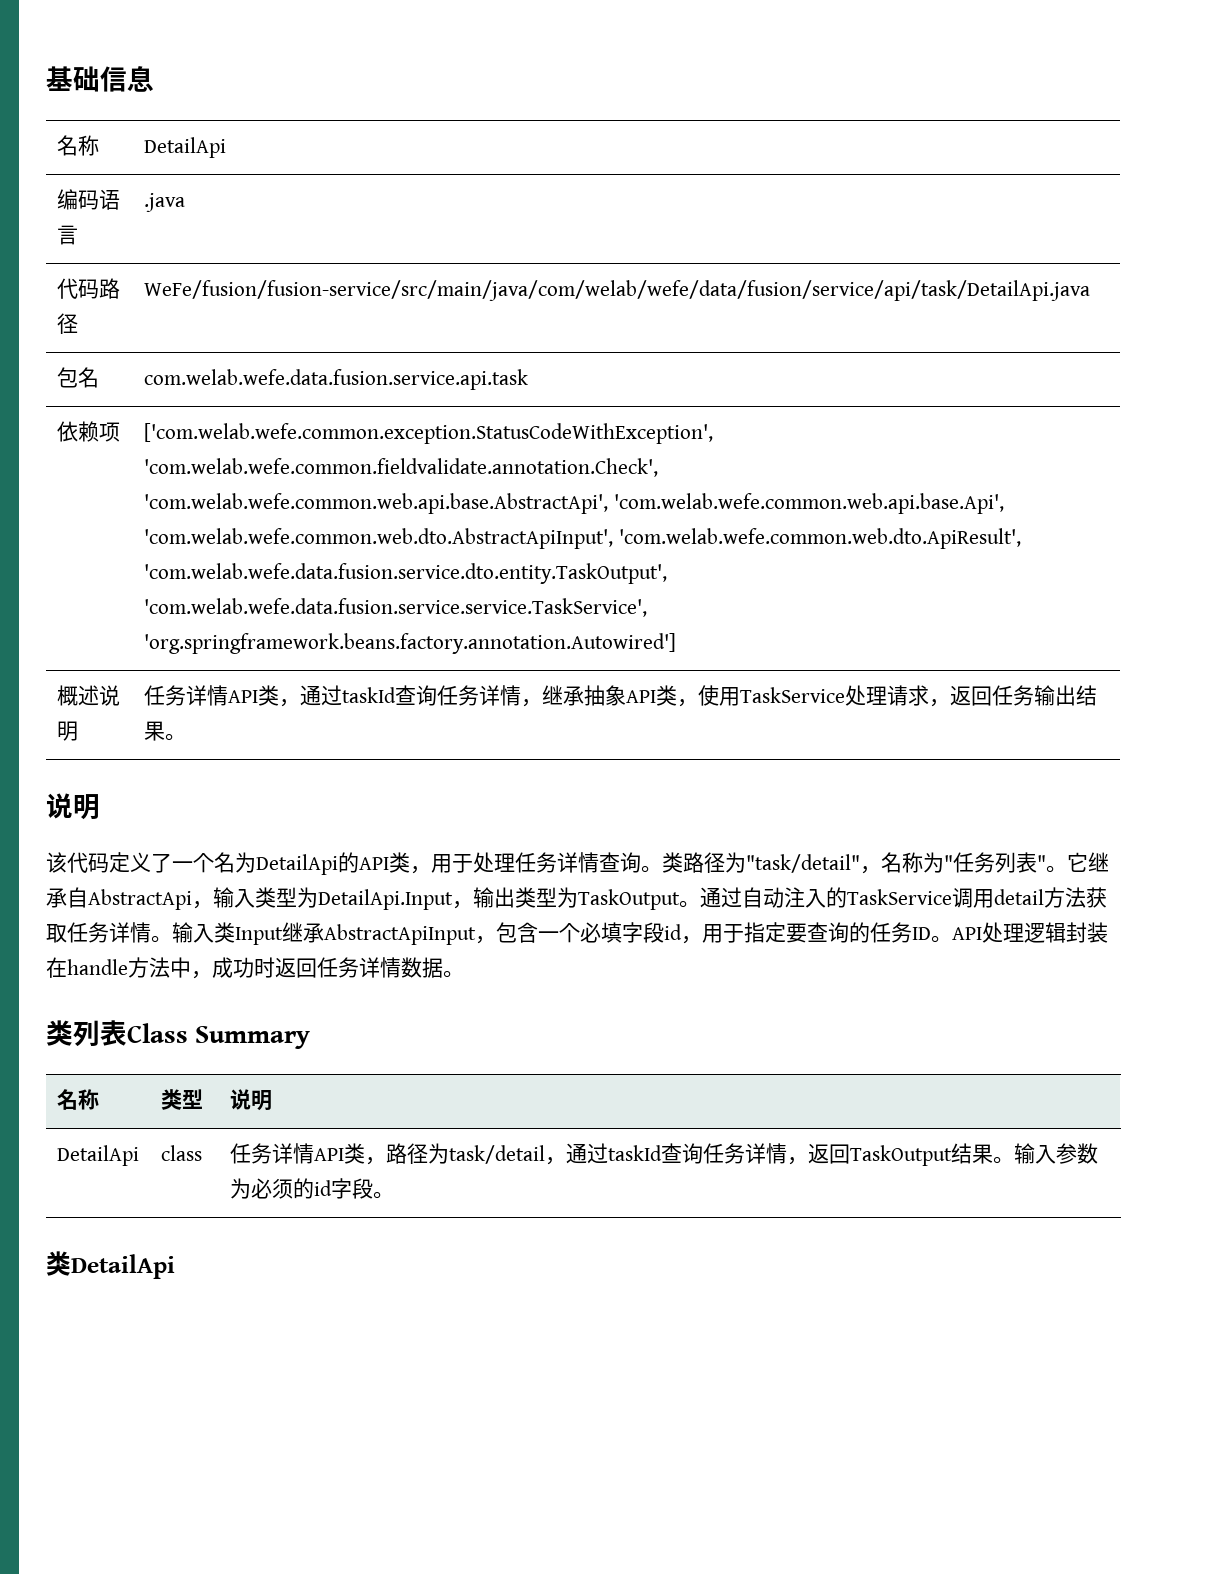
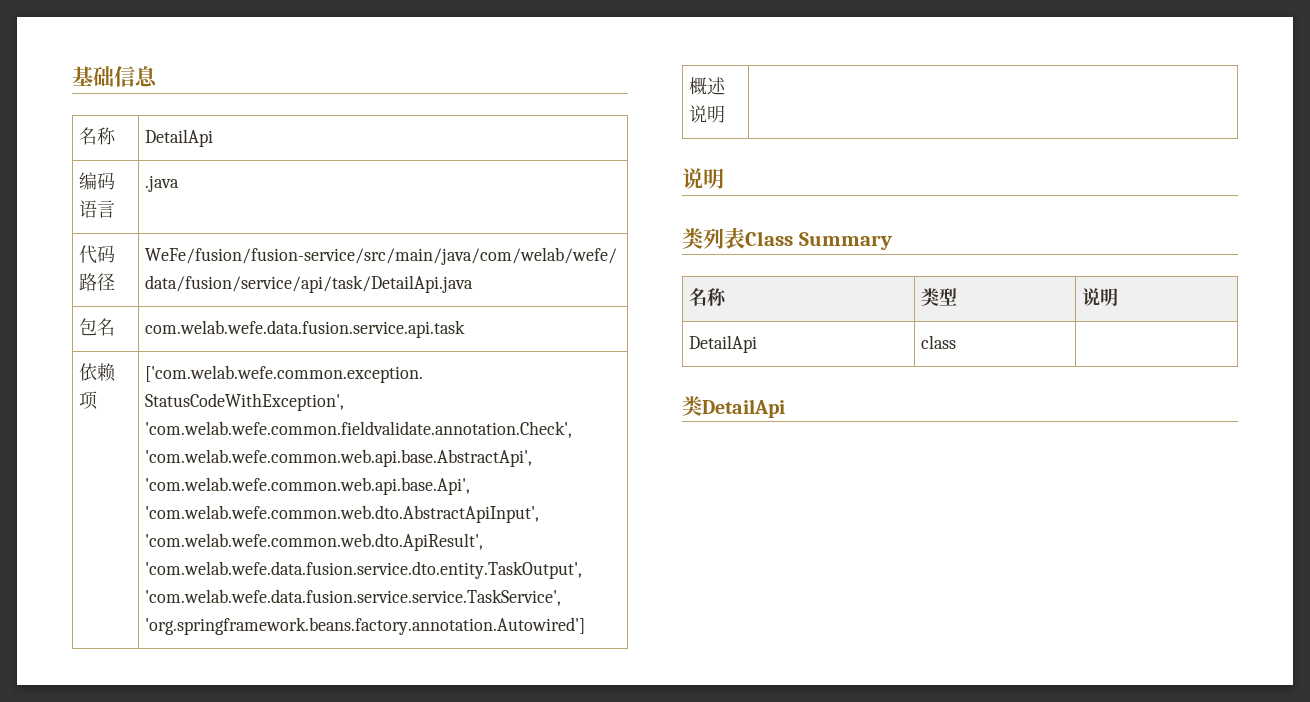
- 概述说明 | 任务详情API类，通过taskId查询任务详情，继承抽象API类，使用TaskService处理请求，返回任务输出结果。
+ 概述说明 |
  说明
- 该代码定义了一个名为DetailApi的API类，用于处理任务详情查询。类路径为"task/detail"，名称为"任务列表"。它继承自AbstractApi，输入类型为DetailApi.Input，输出类型为TaskOutput。通过自动注入的TaskService调用detail方法获取任务详情。输入类Input继承AbstractApiInput，包含一个必填字段id，用于指定要查询的任务ID。API处理逻辑封装在handle方法中，成功时返回任务详情数据。
- DetailApi | class | 任务详情API类，路径为task/detail，通过taskId查询任务详情，返回TaskOutput结果。输入参数为必须的id字段。
+ DetailApi | class |

